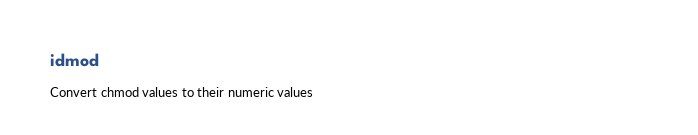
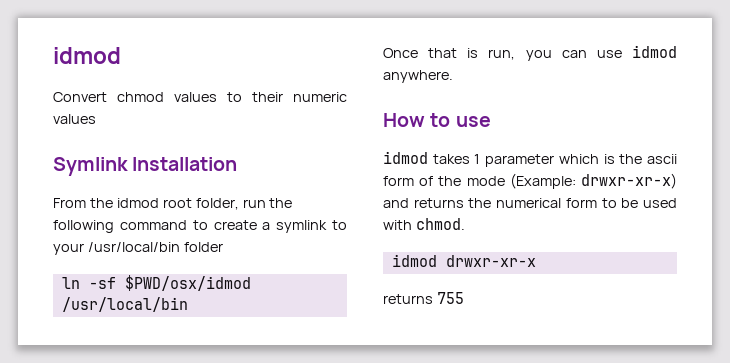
+ Symlink Installation
+ From the idmod root folder, run the following command to create a symlink to your /usr/local/bin folder
+ ln -sf $PWD/osx/idmod /usr/local/bin
+ Once that is run, you can use idmod anywhere.
+ How to use
+ idmod takes 1 parameter which is the ascii form of the mode (Example: drwxr-xr-x) and returns the numerical form to be used with chmod.
+ idmod drwxr-xr-x
+ returns 755

